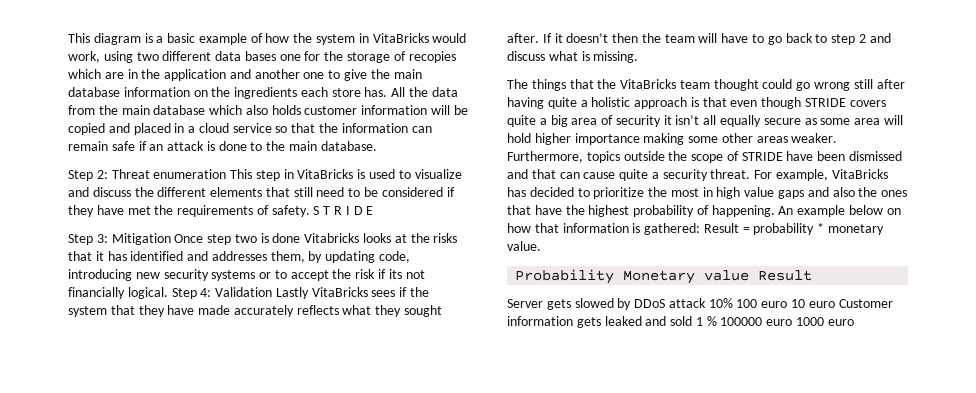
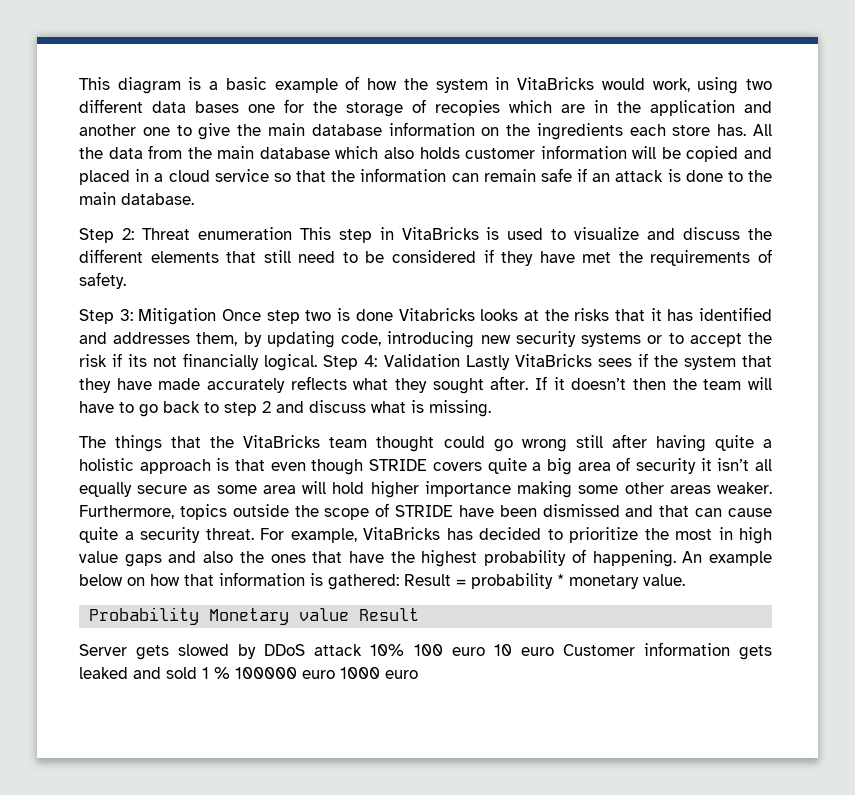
- S T R I D E

